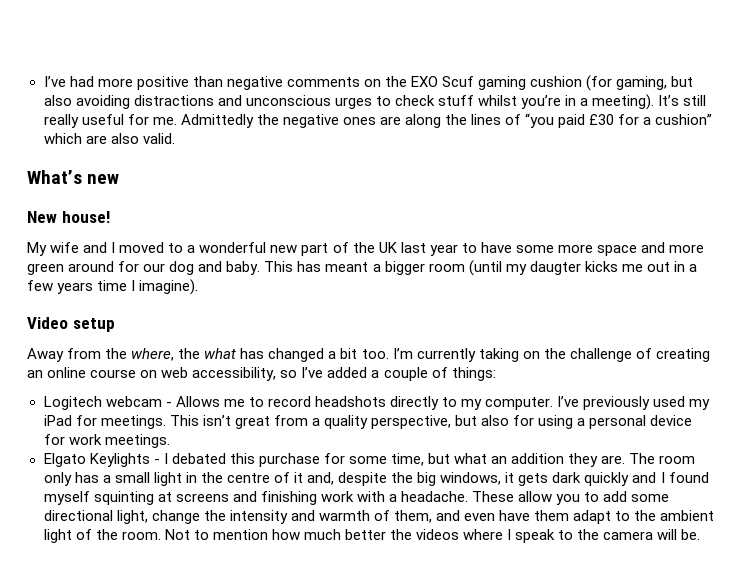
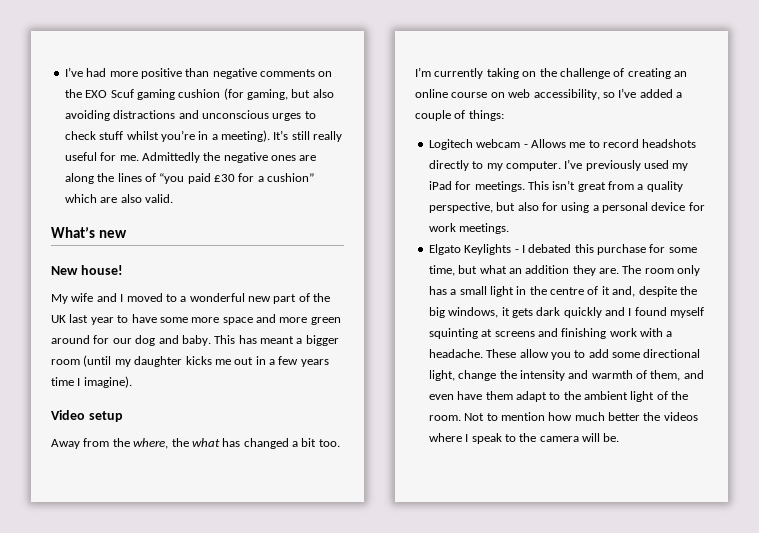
- This has meant a bigger room (until my daugter kicks me out in a few years time I imagine).
+ This has meant a bigger room (until my daughter kicks me out in a few years time I imagine).

